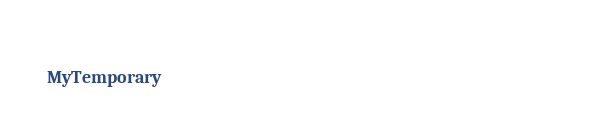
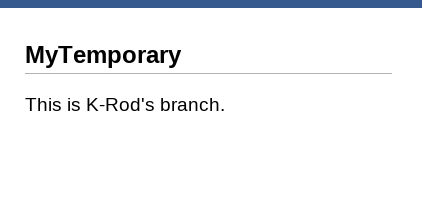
+ This is K-Rod's branch.

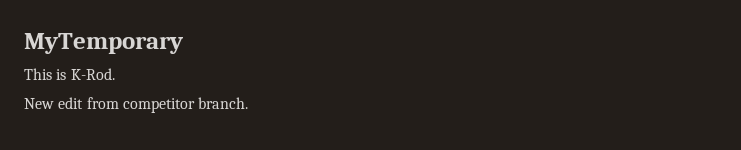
- This is K-Rod's branch.
+ This is K-Rod.
+ New edit from competitor branch.

